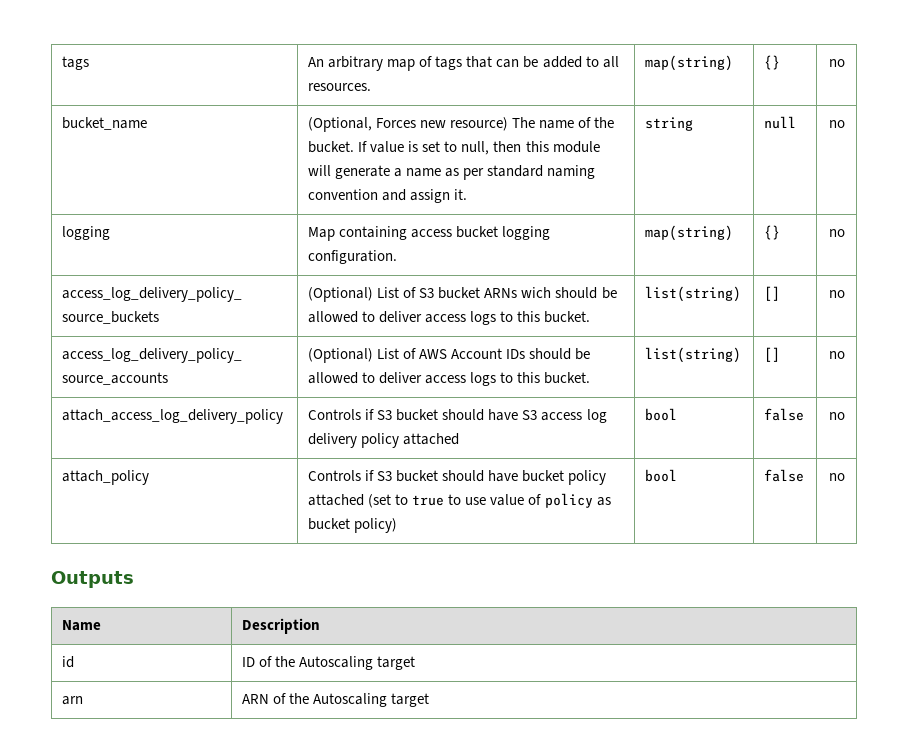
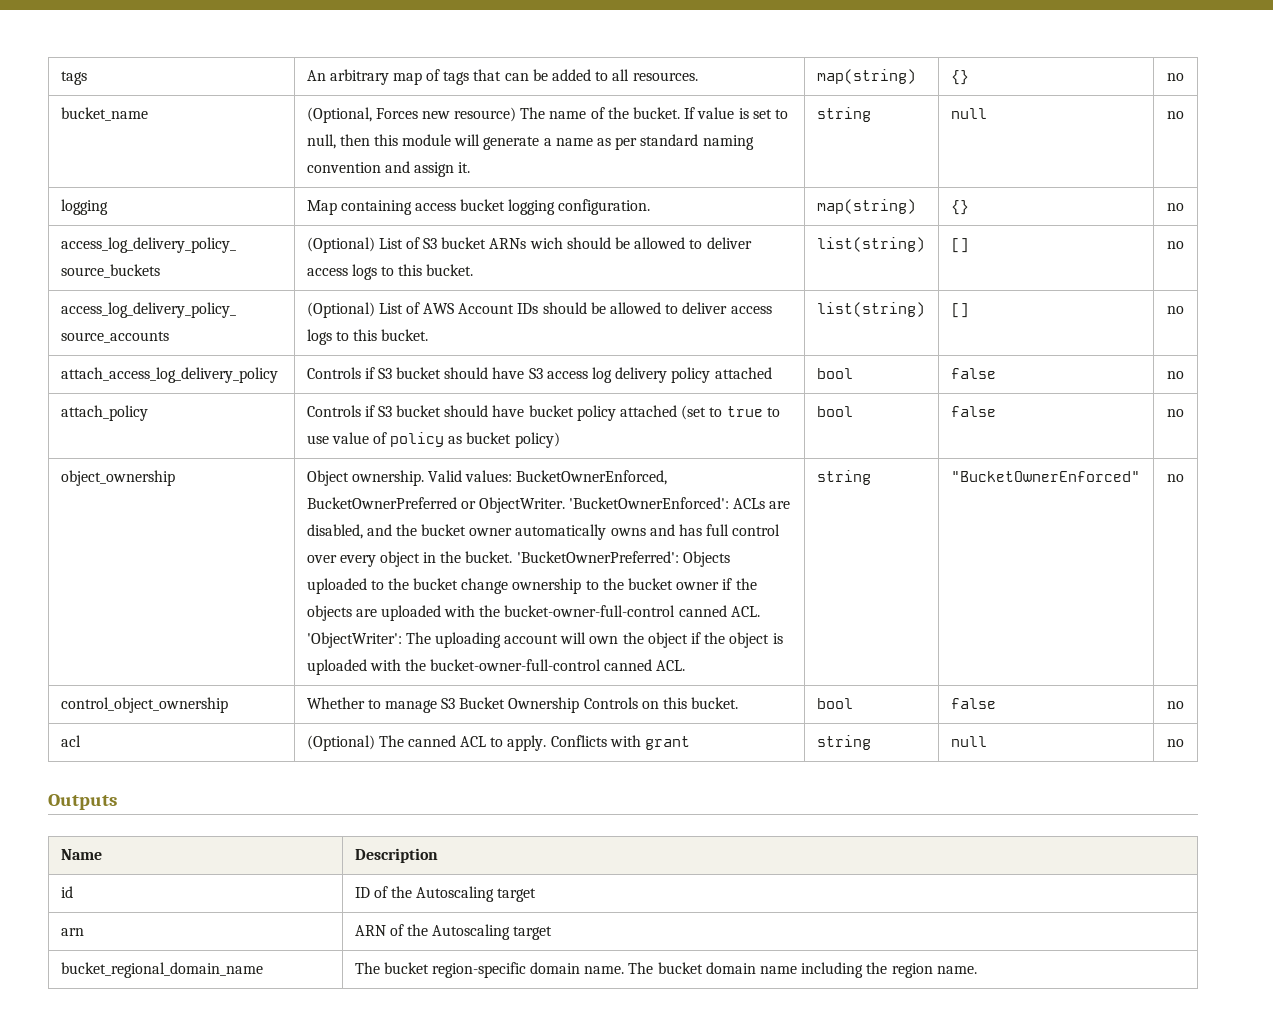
+ object_ownership | Object ownership. Valid values: BucketOwnerEnforced, BucketOwnerPreferred or ObjectWriter. 'BucketOwnerEnforced': ACLs are disabled, and the bucket owner automatically owns and has full control over every object in the bucket. 'BucketOwnerPreferred': Objects uploaded to the bucket change ownership to the bucket owner if the objects are uploaded with the bucket-owner-full-control canned ACL. 'ObjectWriter': The uploading account will own the object if the object is uploaded with the bucket-owner-full-control canned ACL. | string | "BucketOwnerEnforced" | no
+ control_object_ownership | Whether to manage S3 Bucket Ownership Controls on this bucket. | bool | false | no
+ acl | (Optional) The canned ACL to apply. Conflicts with grant | string | null | no
+ bucket_regional_domain_name | The bucket region-specific domain name. The bucket domain name including the region name.

